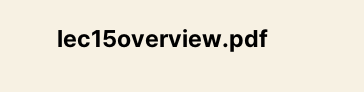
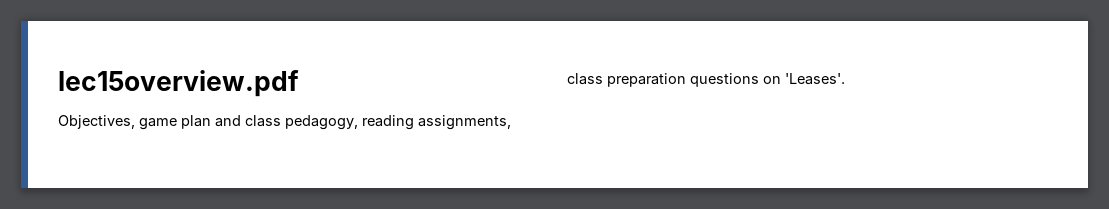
+ Objectives, game plan and class pedagogy, reading assignments, class preparation questions on 'Leases'.

